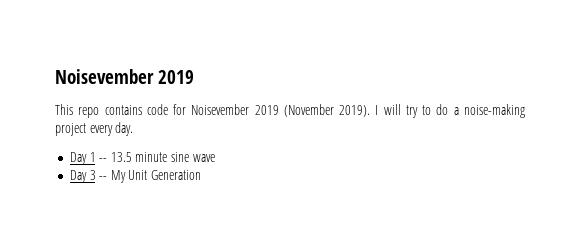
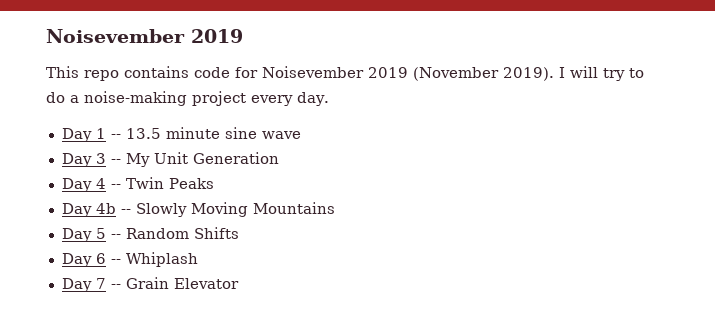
+ Day 4 -- Twin Peaks
+ Day 4b -- Slowly Moving Mountains
+ Day 5 -- Random Shifts
+ Day 6 -- Whiplash
+ Day 7 -- Grain Elevator

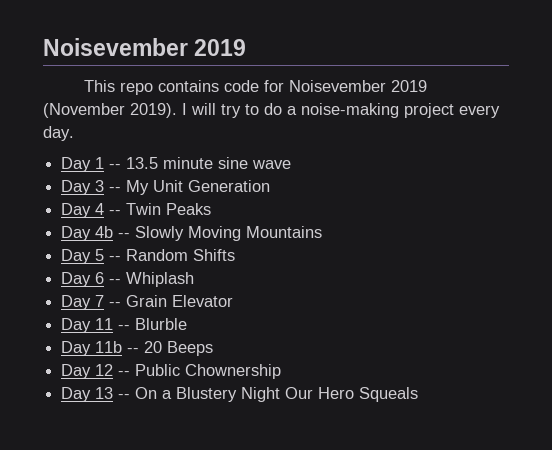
+ Day 11 -- Blurble
+ Day 11b -- 20 Beeps
+ Day 12 -- Public Chownership
+ Day 13 -- On a Blustery Night Our Hero Squeals

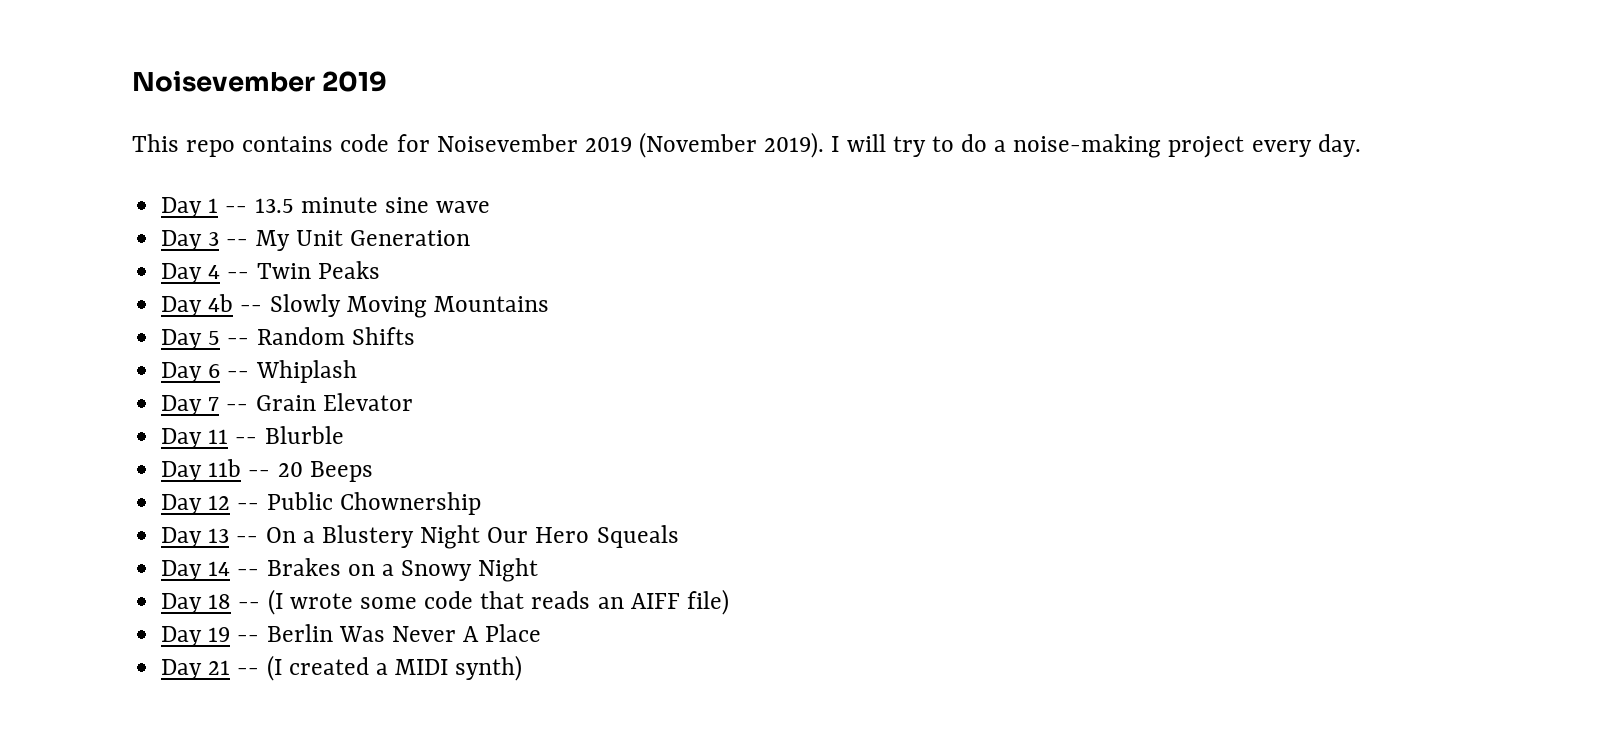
+ Day 14 -- Brakes on a Snowy Night
+ Day 18 -- (I wrote some code that reads an AIFF file)
+ Day 19 -- Berlin Was Never A Place
+ Day 21 -- (I created a MIDI synth)

